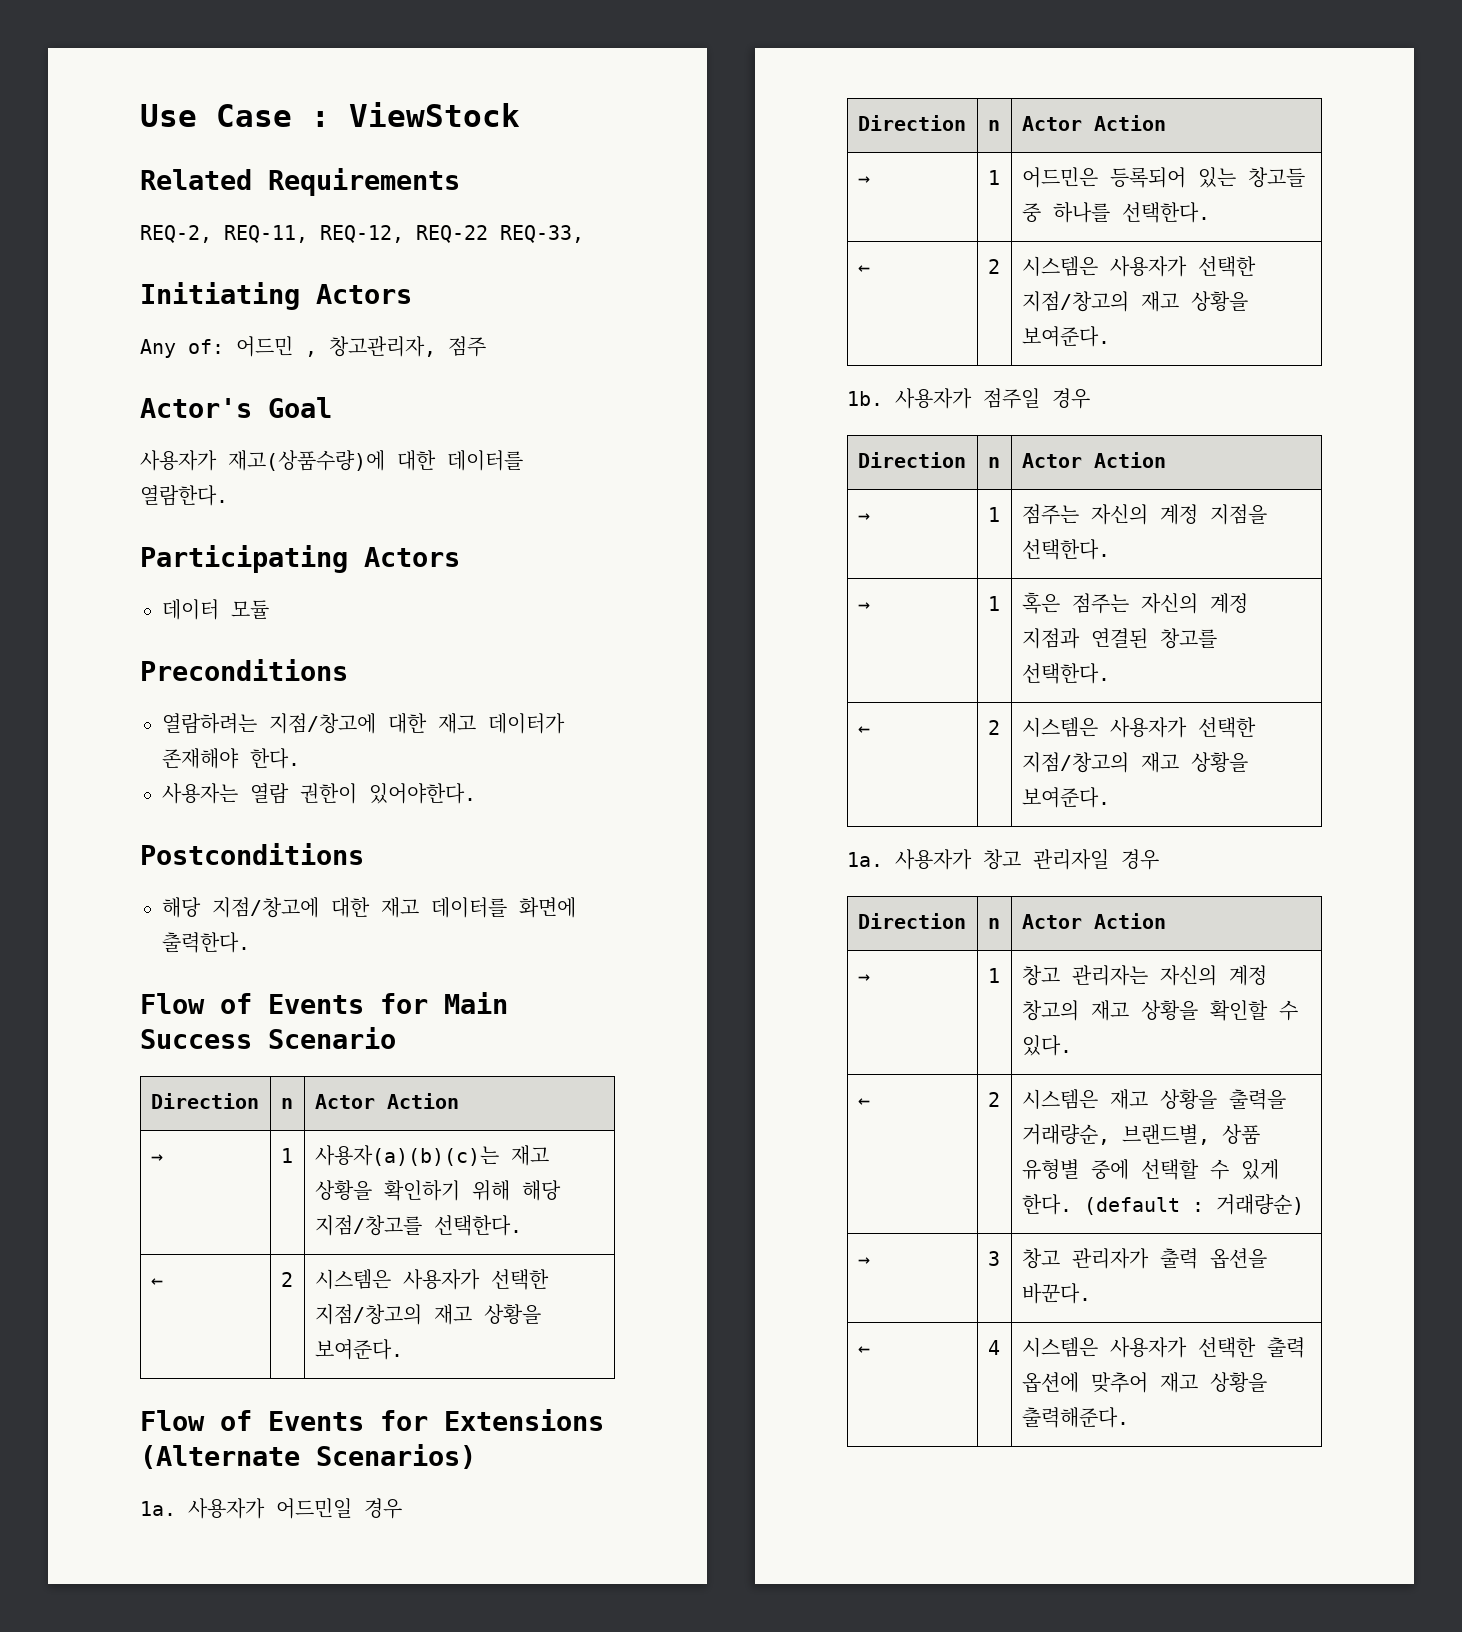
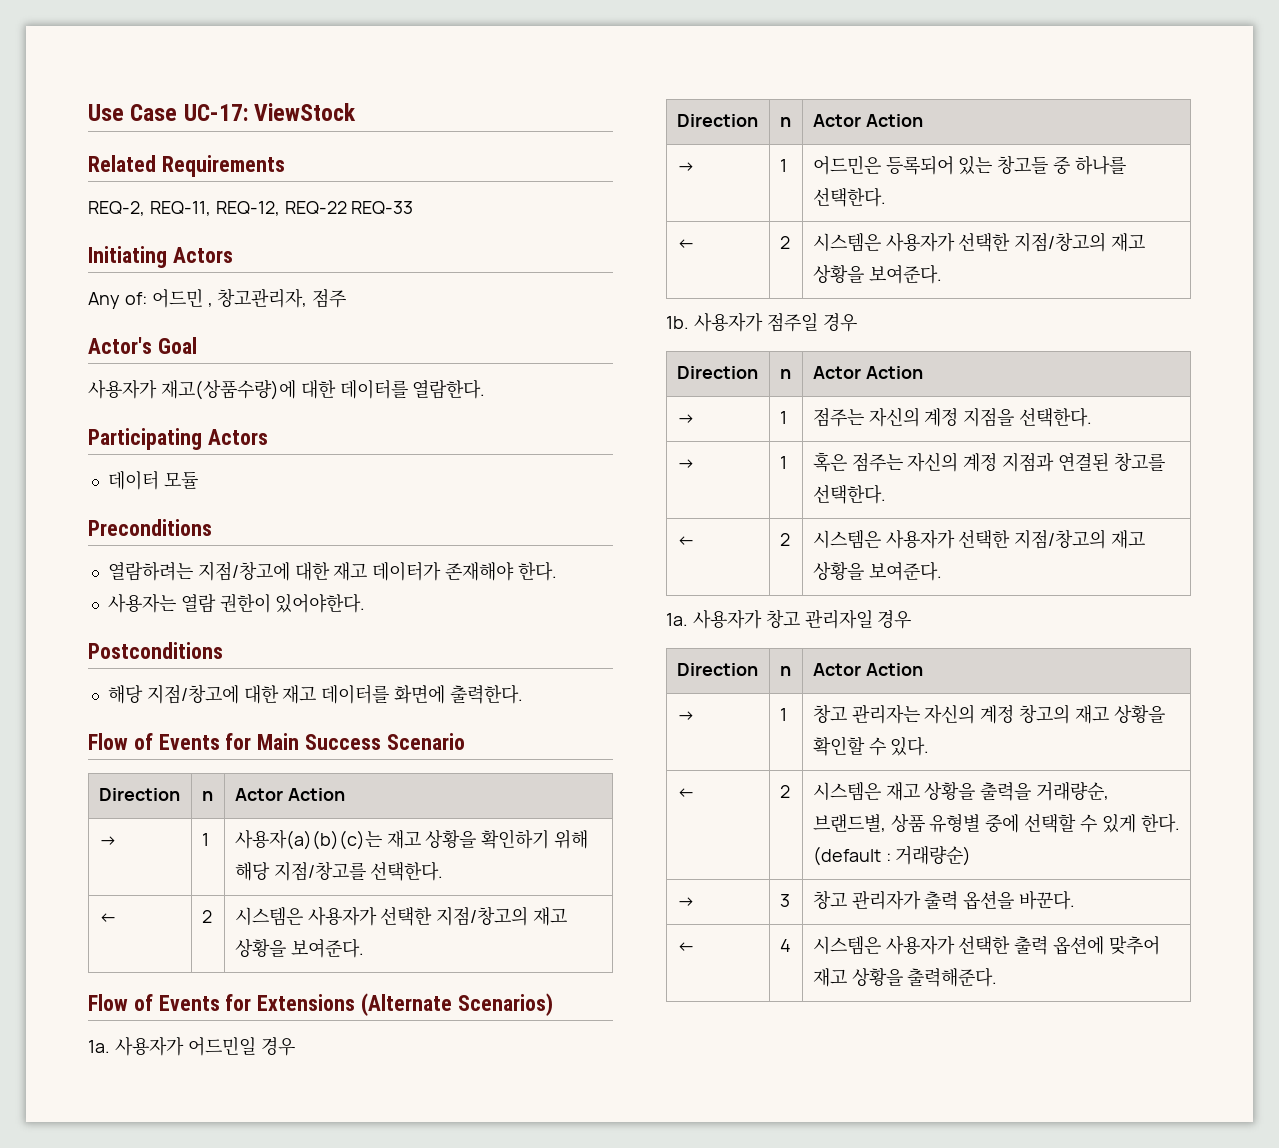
- Use Case : ViewStock
+ Use Case UC-17: ViewStock
- REQ-2, REQ-11, REQ-12, REQ-22 REQ-33,
+ REQ-2, REQ-11, REQ-12, REQ-22 REQ-33

